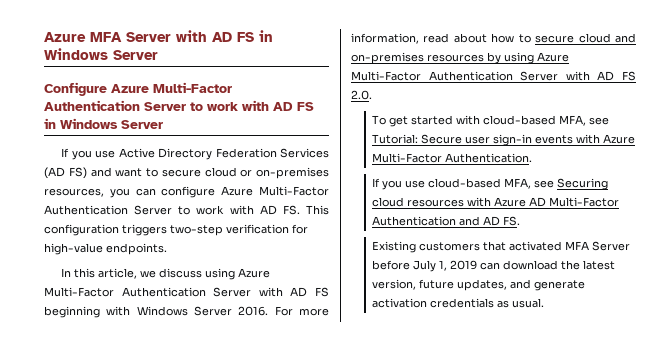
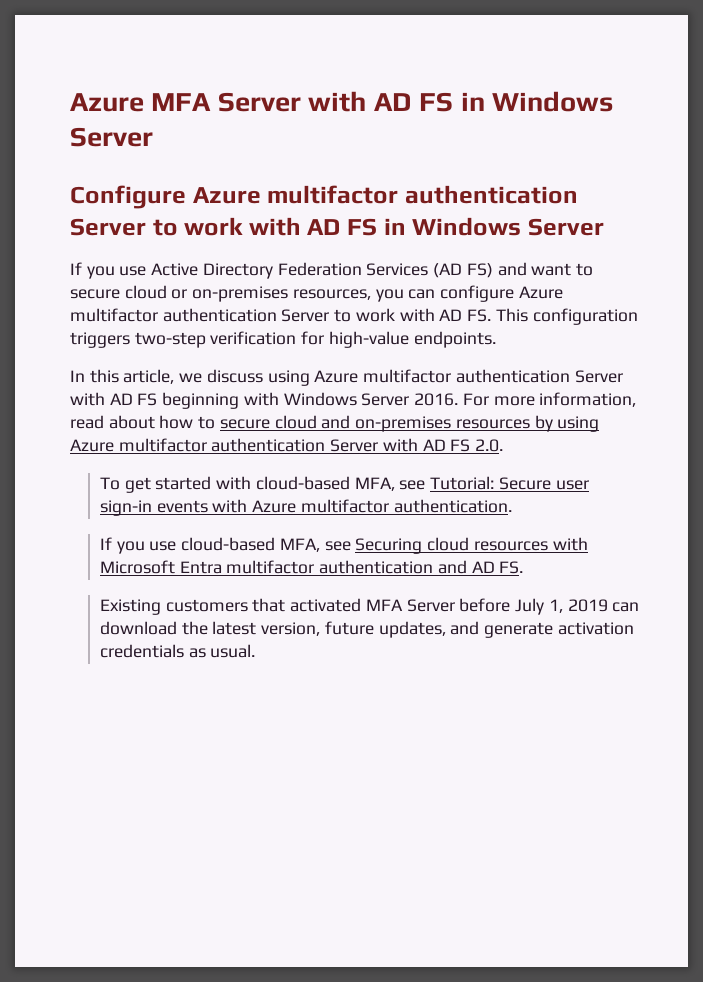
- Configure Azure Multi-Factor Authentication Server to work with AD FS in Windows Server
+ Configure Azure multifactor authentication Server to work with AD FS in Windows Server
- If you use Active Directory Federation Services (AD FS) and want to secure cloud or on-premises resources, you can configure Azure Multi-Factor Authentication Server to work with AD FS. This configuration triggers two-step verification for high-value endpoints.
+ If you use Active Directory Federation Services (AD FS) and want to secure cloud or on-premises resources, you can configure Azure multifactor authentication Server to work with AD FS. This configuration triggers two-step verification for high-value endpoints.
- In this article, we discuss using Azure Multi-Factor Authentication Server with AD FS beginning with Windows Server 2016.
+ In this article, we discuss using Azure multifactor authentication Server with AD FS beginning with Windows Server 2016.
- For more information, read about how to secure cloud and on-premises resources by using Azure Multi-Factor Authentication Server with AD FS 2.0.
+ For more information, read about how to secure cloud and on-premises resources by using Azure multifactor authentication Server with AD FS 2.0.
- To get started with cloud-based MFA, see Tutorial: Secure user sign-in events with Azure Multi-Factor Authentication.
+ To get started with cloud-based MFA, see Tutorial: Secure user sign-in events with Azure multifactor authentication.
- If you use cloud-based MFA, see Securing cloud resources with Azure AD Multi-Factor Authentication and AD FS.
+ If you use cloud-based MFA, see Securing cloud resources with Microsoft Entra multifactor authentication and AD FS.

